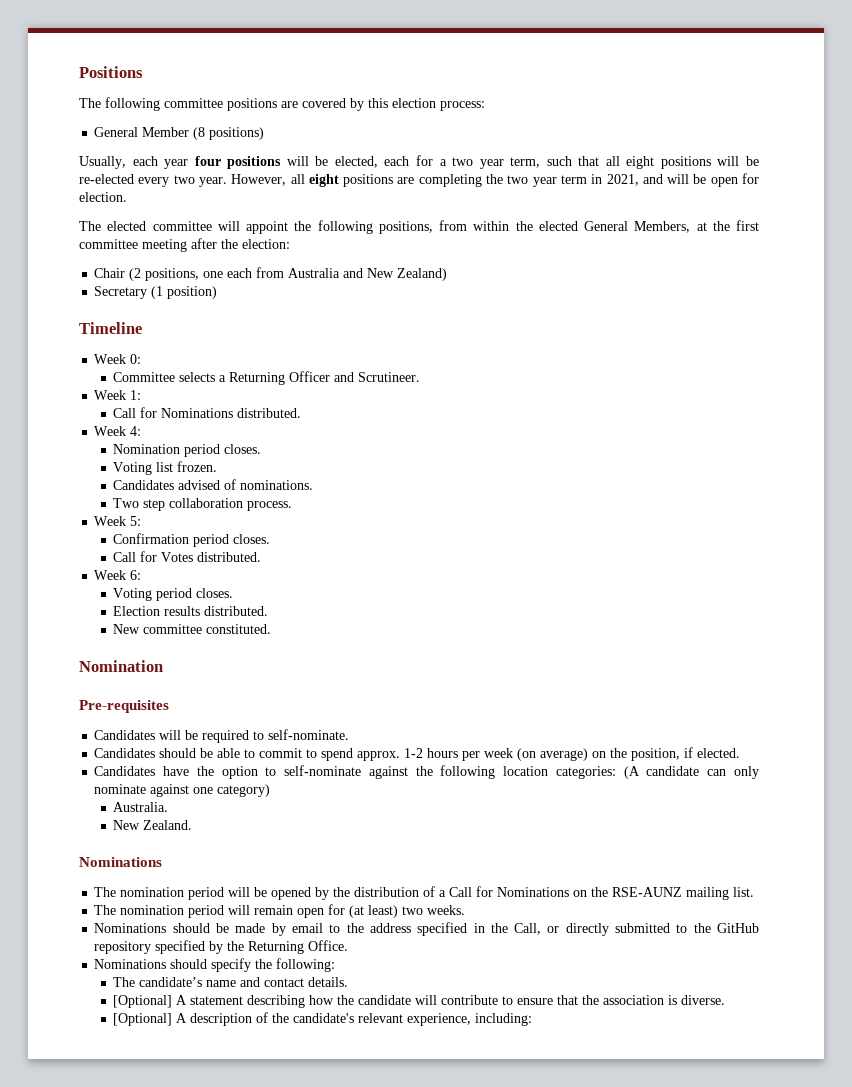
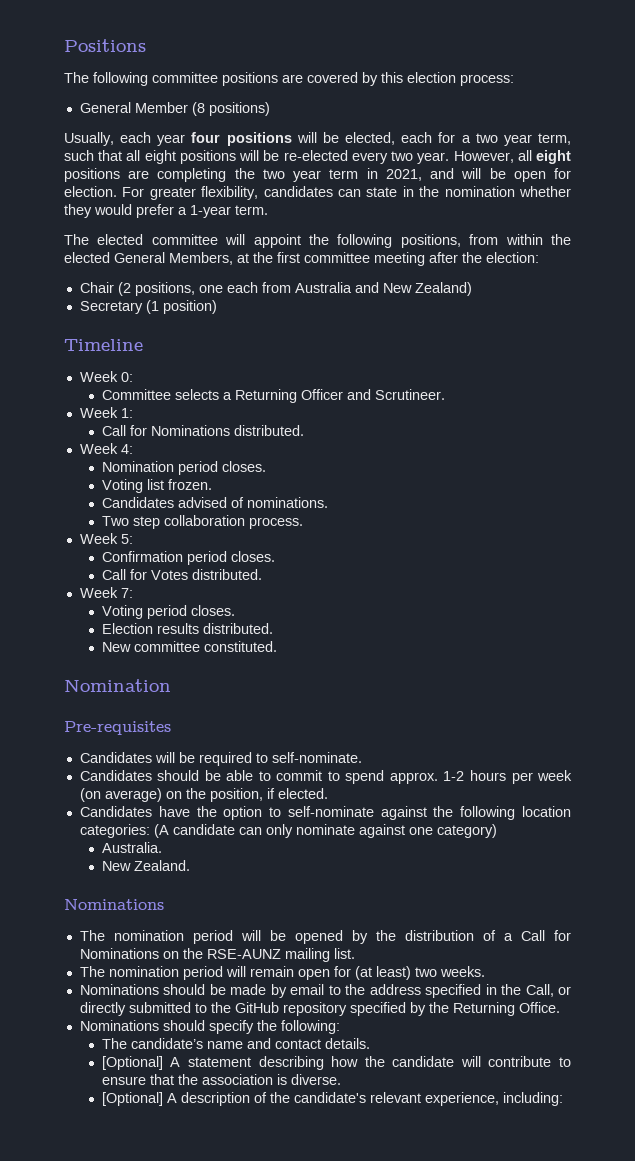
+ For greater flexibility, candidates can state in the nomination whether they would prefer a 1-year term.
- Week 6:
+ Week 7:

